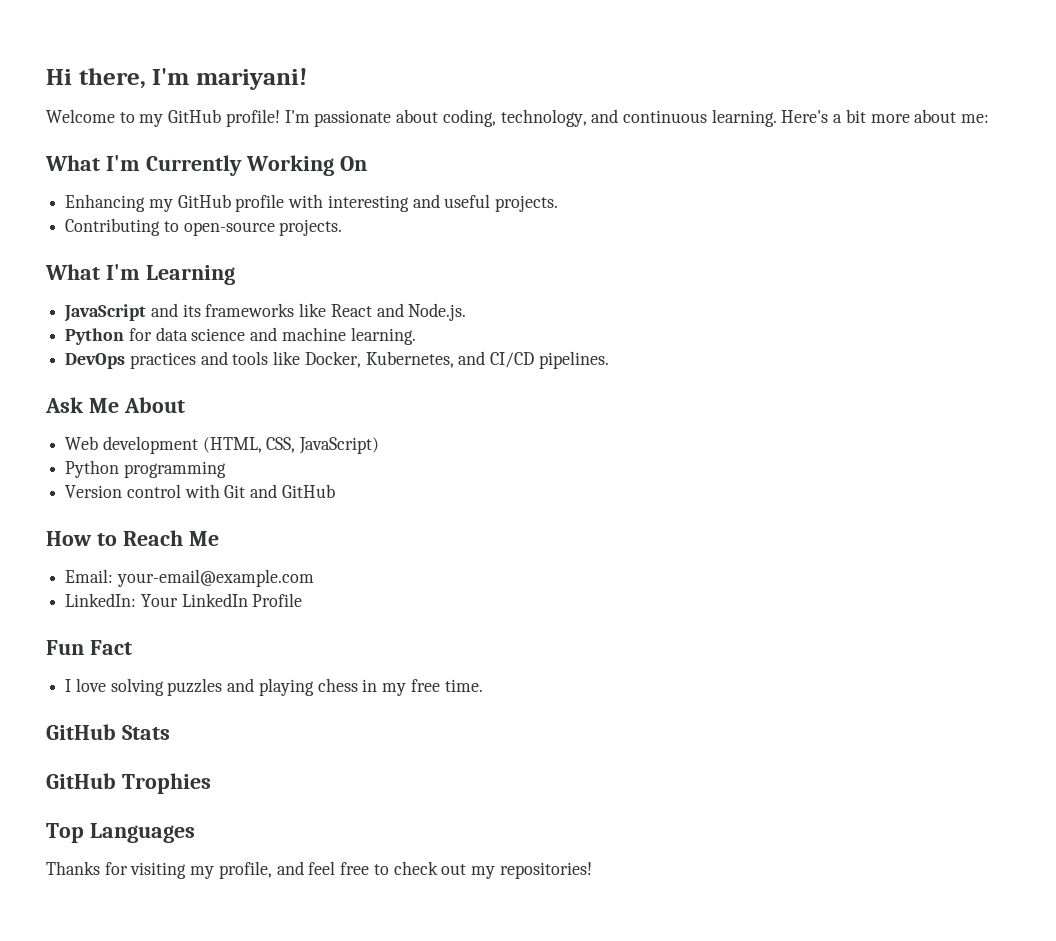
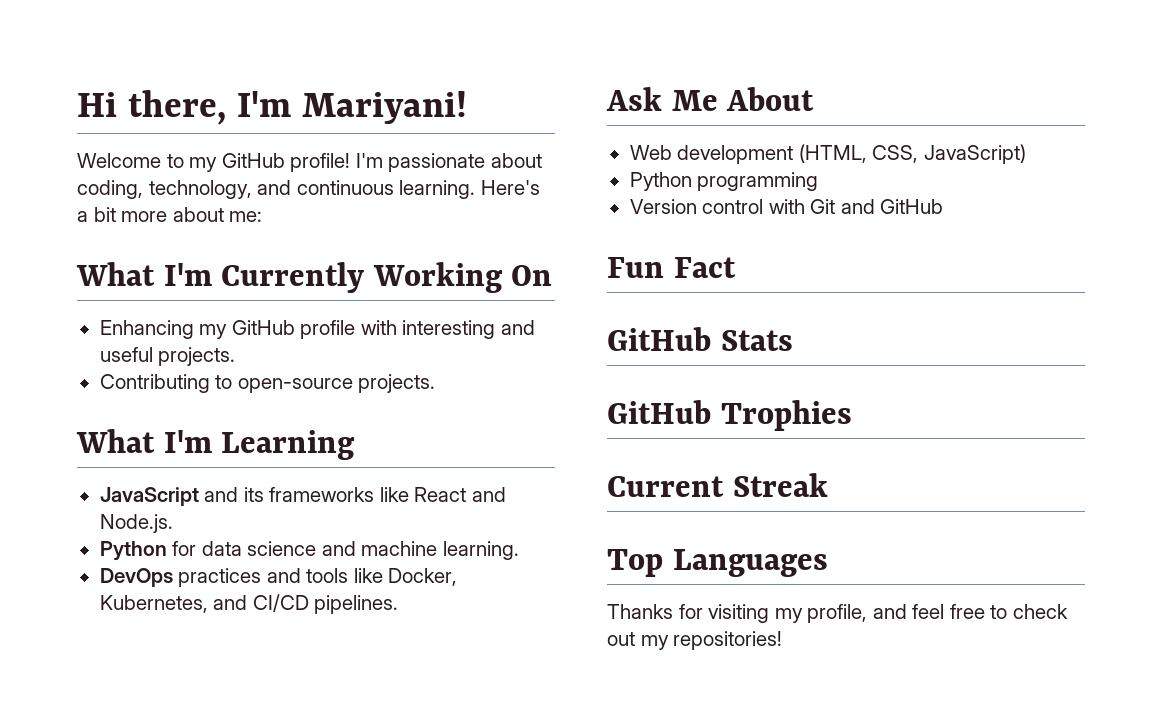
- Hi there, I'm mariyani!
+ Hi there, I'm Mariyani!
- How to Reach Me
- Email: your-email@example.com
- LinkedIn: Your LinkedIn Profile
  Fun Fact
- I love solving puzzles and playing chess in my free time.
+ Current Streak

